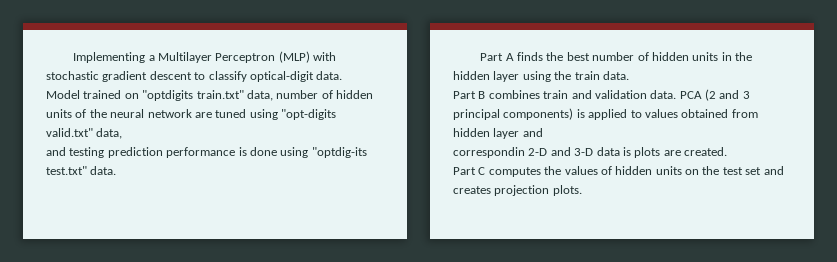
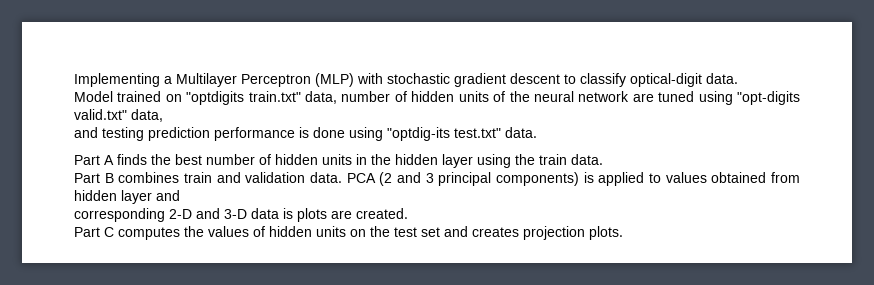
- correspondin 2-D and 3-D data is plots are created.
+ corresponding 2-D and 3-D data is plots are created.

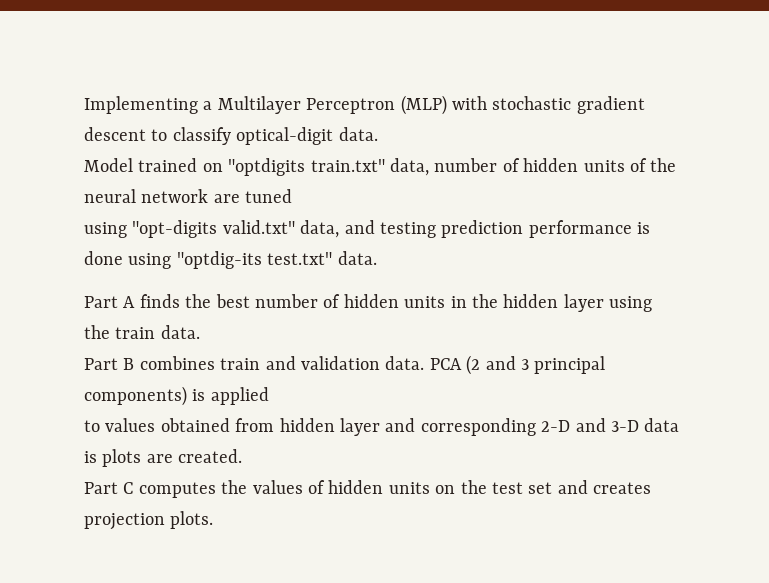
- Model trained on "optdigits train.txt" data, number of hidden units of the neural network are tuned using "opt-digits valid.txt" data,
- and testing prediction performance is done using "optdig-its test.txt" data.
+ Model trained on "optdigits train.txt" data, number of hidden units of the neural network are tuned
+ using "opt-digits valid.txt" data, and testing prediction performance is done using "optdig-its test.txt" data.
- PCA (2 and 3 principal components) is applied to values obtained from hidden layer and
- corresponding 2-D and 3-D data is plots are created.
+ PCA (2 and 3 principal components) is applied
+ to values obtained from hidden layer and corresponding 2-D and 3-D data is plots are created.

